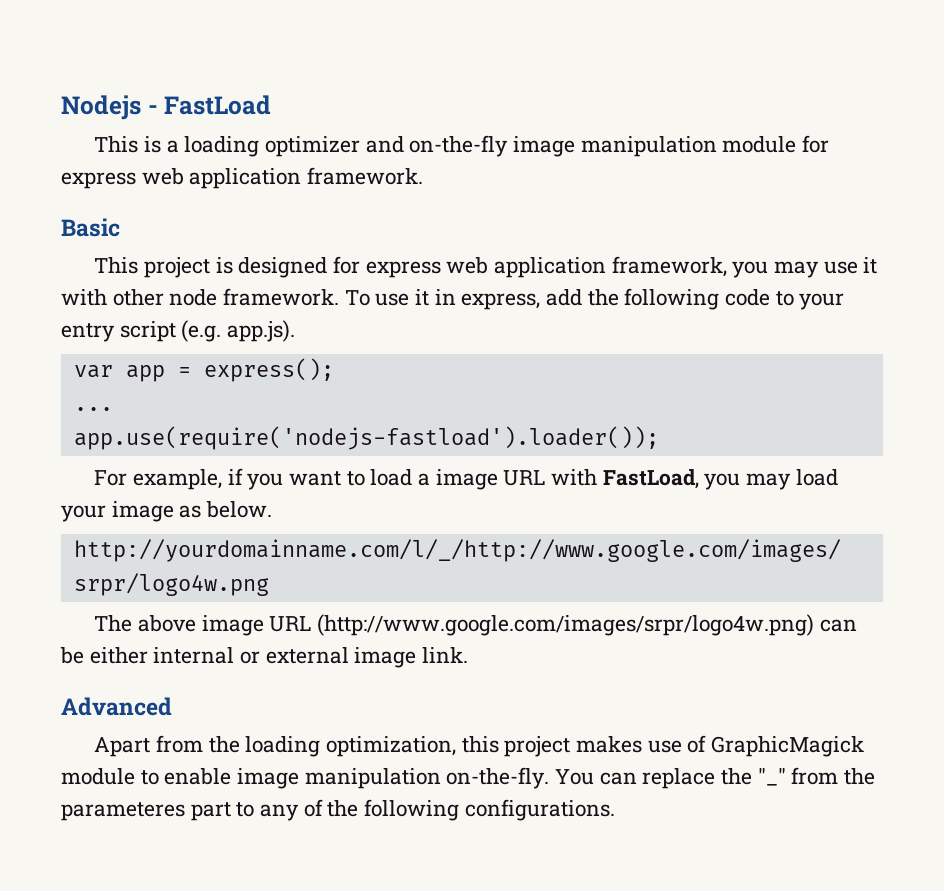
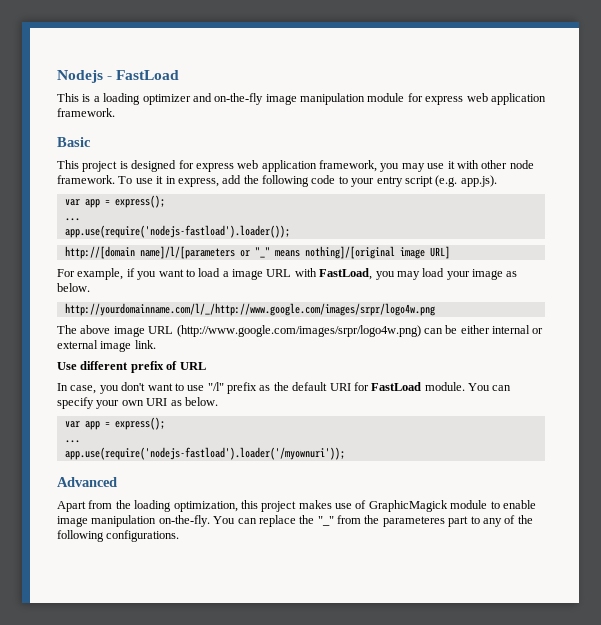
+ http://[domain name]/l/[parameters or "_" means nothing]/[original image URL]
+ Use different prefix of URL
+ In case, you don't want to use "/l" prefix as the default URI for FastLoad module. You can specify your own URI as below.
+ var app = express();
+ ...
+ app.use(require('nodejs-fastload').loader('/myownuri'));

